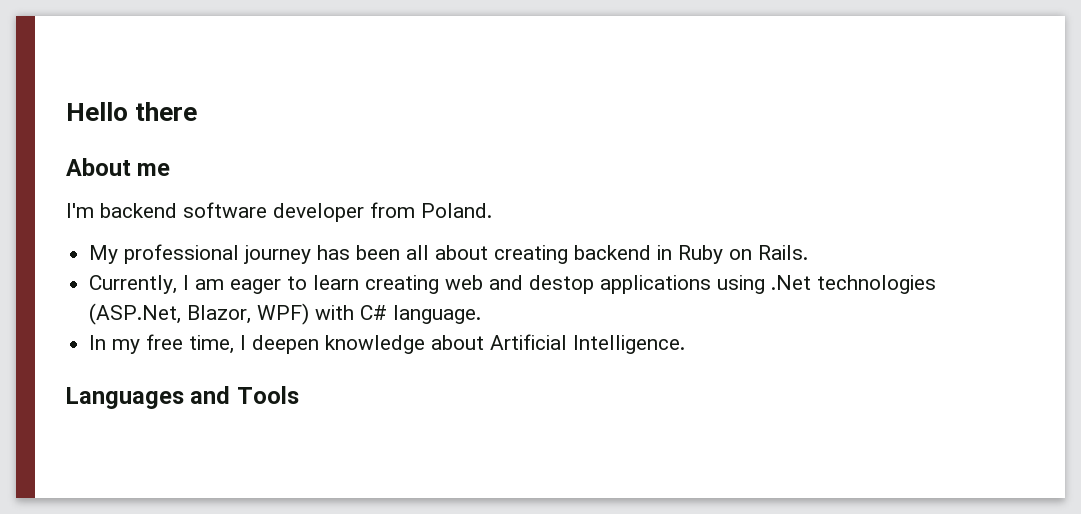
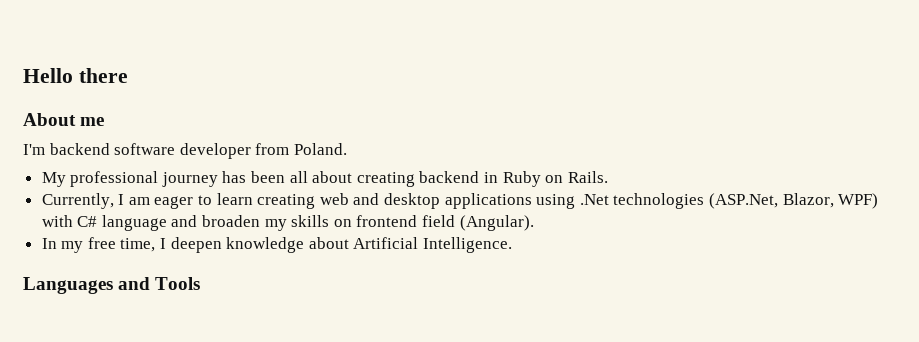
- Currently, I am eager to learn creating web and destop applications using .Net technologies (ASP.Net, Blazor, WPF) with C# language.
+ Currently, I am eager to learn creating web and desktop applications using .Net technologies (ASP.Net, Blazor, WPF) with C# language and broaden my skills on frontend field (Angular).

